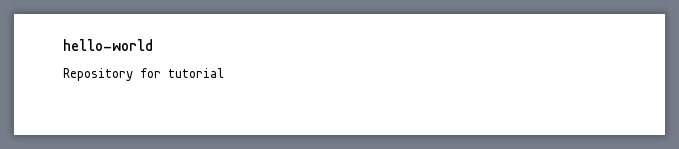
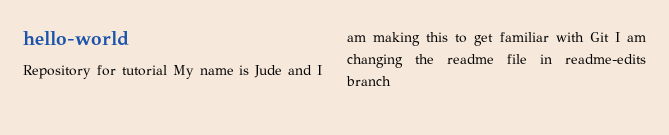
- Repository for tutorial
+ Repository for tutorial My name is Jude and I am making this to get familiar with Git I am changing the readme file in readme-edits branch

